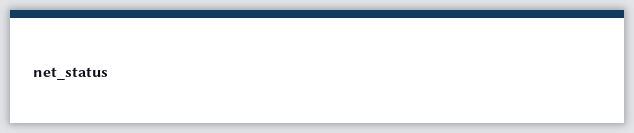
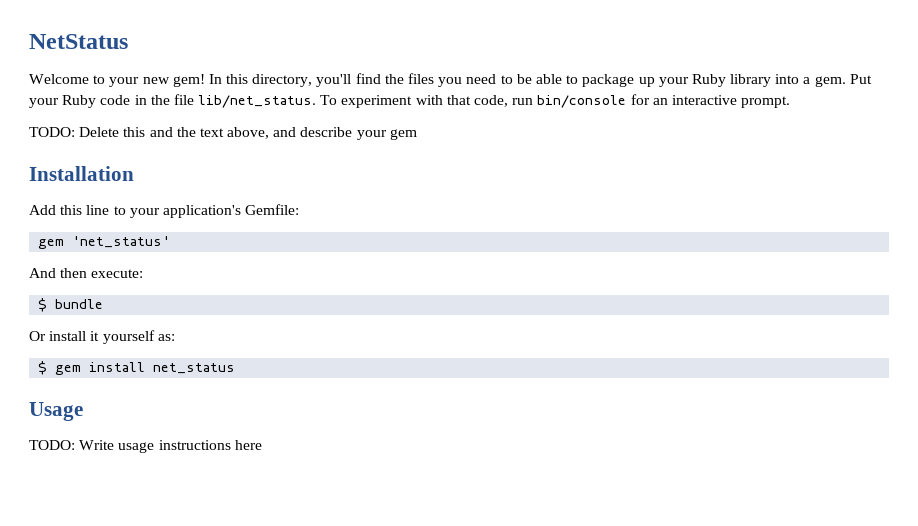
- net_status
+ NetStatus
+ Welcome to your new gem! In this directory, you'll find the files you need to be able to package up your Ruby library into a gem. Put your Ruby code in the file lib/net_status. To experiment with that code, run bin/console for an interactive prompt.
+ TODO: Delete this and the text above, and describe your gem
+ Installation
+ Add this line to your application's Gemfile:
+ gem 'net_status'
+ And then execute:
+ $ bundle
+ Or install it yourself as:
+ $ gem install net_status
+ Usage
+ TODO: Write usage instructions here

